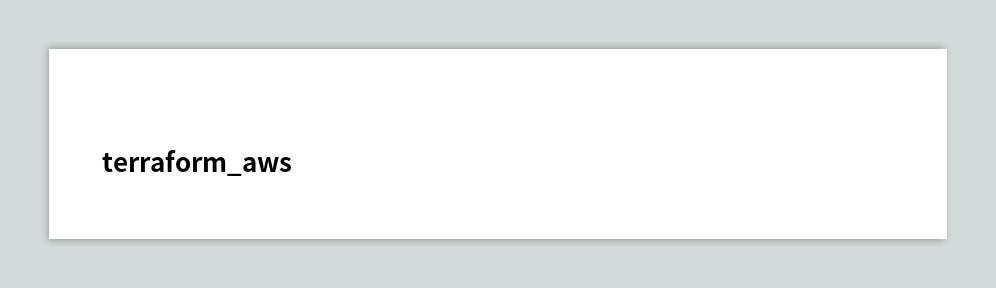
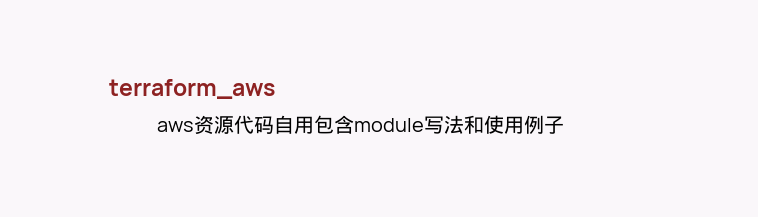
+ aws资源代码自用包含module写法和使用例子

